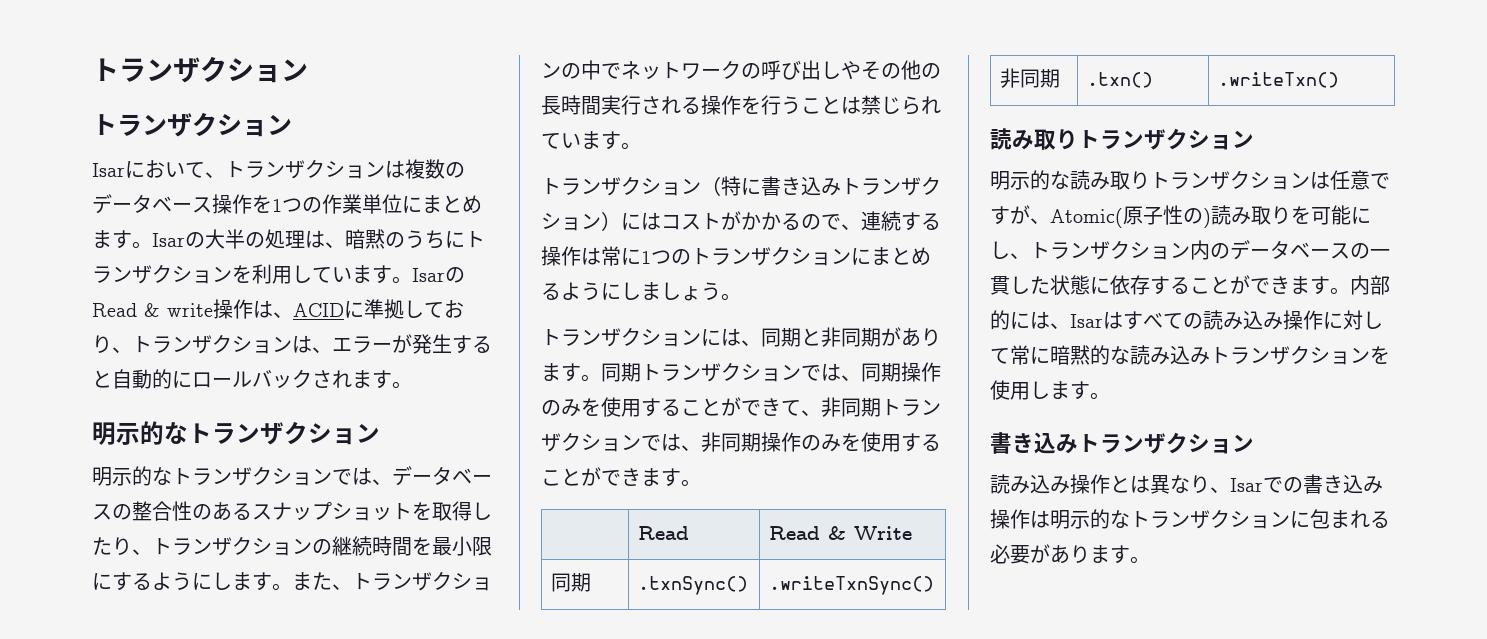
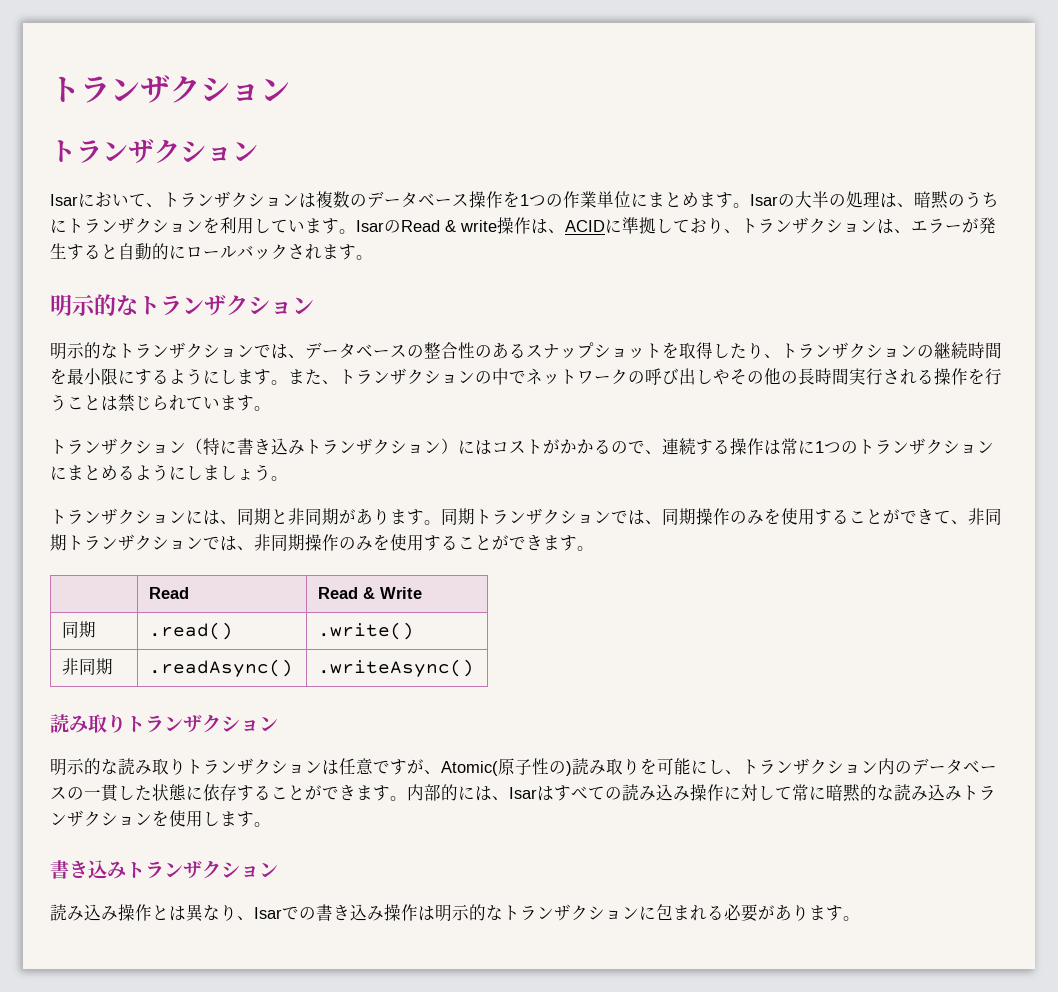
- 同期 | .txnSync() | .writeTxnSync()
+ 同期 | .read() | .write()
- 非同期 | .txn() | .writeTxn()
+ 非同期 | .readAsync() | .writeAsync()

